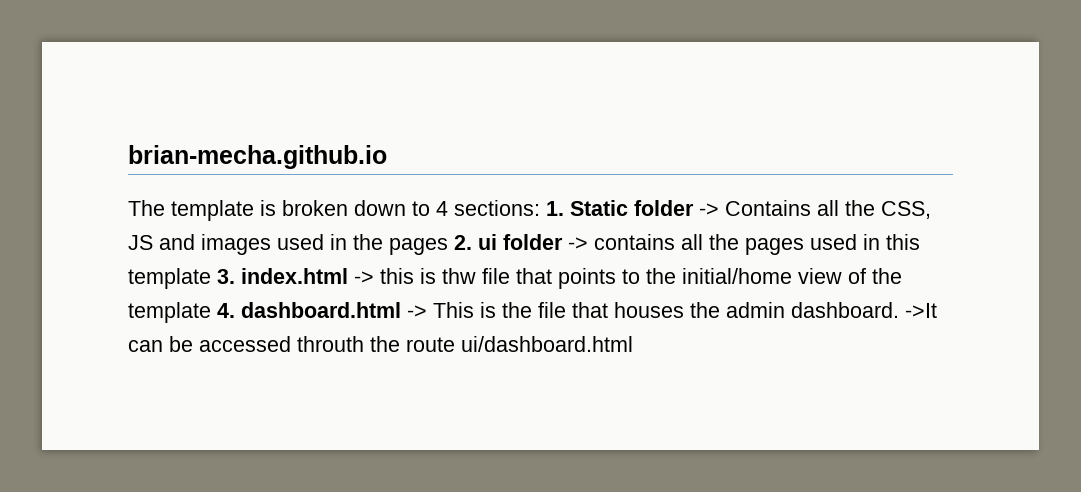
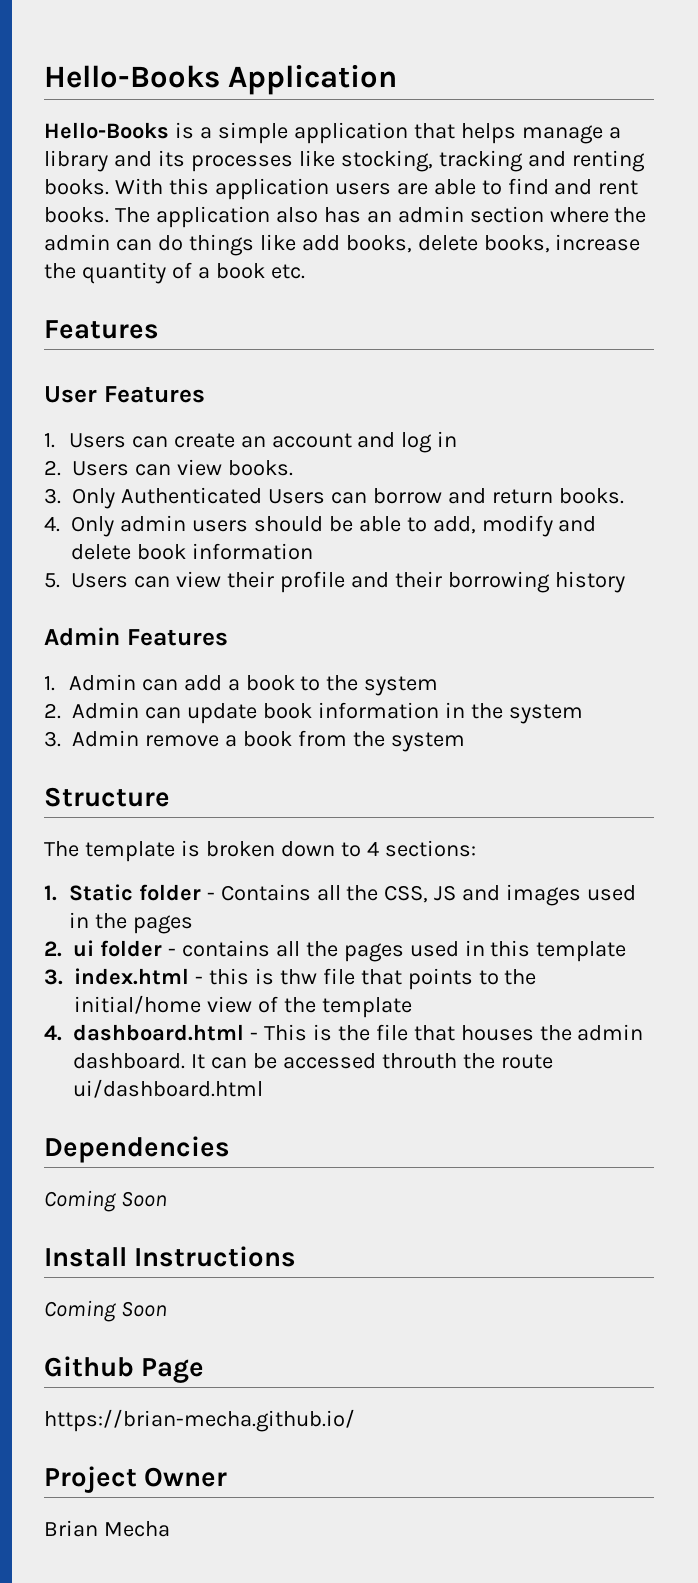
- brian-mecha.github.io
+ Hello-Books Application
+ Hello-Books is a simple application that helps manage a library and its processes like stocking, tracking and renting books. With this application users are able to find and rent books. The application also has an admin section where the admin can do things like add books, delete books, increase the quantity of a book etc.
+ Features
+ User Features
+ 1. Users can create an account and log in
+ 2. Users can view books.
+ 3. Only Authenticated Users can borrow and return books.
+ 4. Only admin users should be able to add, modify and delete book information
+ 5. Users can view their profile and their borrowing history
+ Admin Features
+ 1. Admin can add a book to the system
+ 2. Admin can update book information in the system
+ 3. Admin remove a book from the system
+ Structure
- The template is broken down to 4 sections: 1. Static folder -> Contains all the CSS, JS and images used in the pages 2. ui folder -> contains all the pages used in this template 3. index.html -> this is thw file that points to the initial/home view of the template 4. dashboard.html -> This is the file that houses the admin dashboard.
+ The template is broken down to 4 sections:
+ 1. Static folder - Contains all the CSS, JS and images used in the pages
+ 2. ui folder - contains all the pages used in this template
+ 3. index.html - this is thw file that points to the initial/home view of the template
+ 4. dashboard.html - This is the file that houses the admin dashboard.
- ->It can be accessed throuth the route ui/dashboard.html
+ It can be accessed throuth the route ui/dashboard.html
+ Dependencies
+ Coming Soon
+ Install Instructions
+ Coming Soon
+ Github Page
+ https://brian-mecha.github.io/
+ Project Owner
+ Brian Mecha

